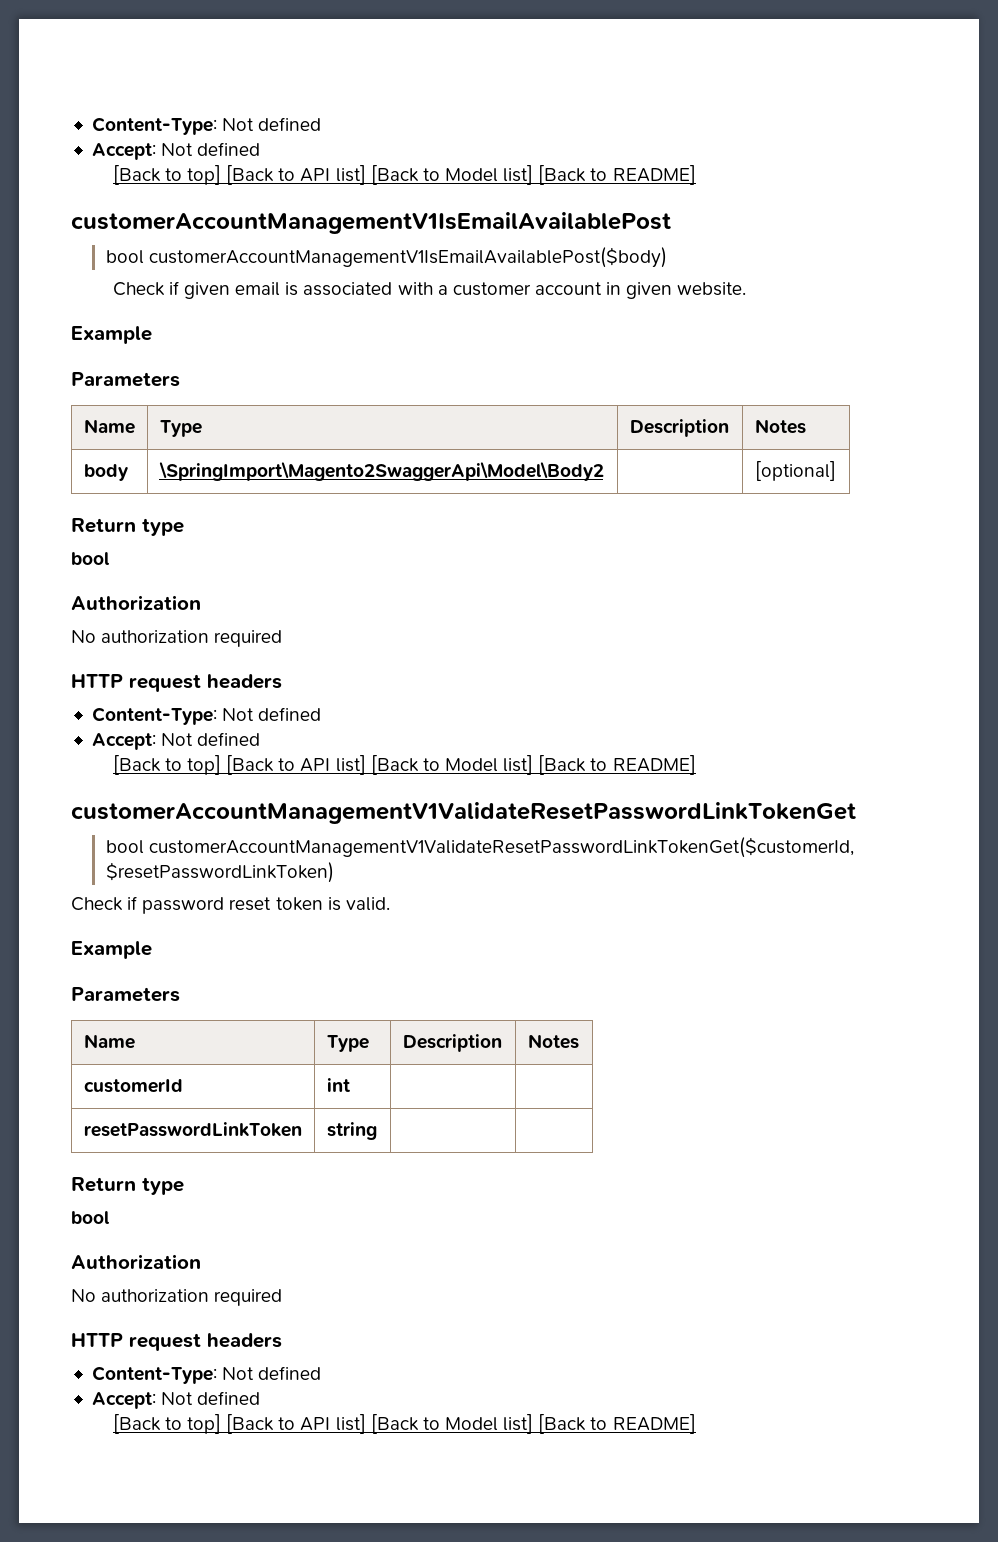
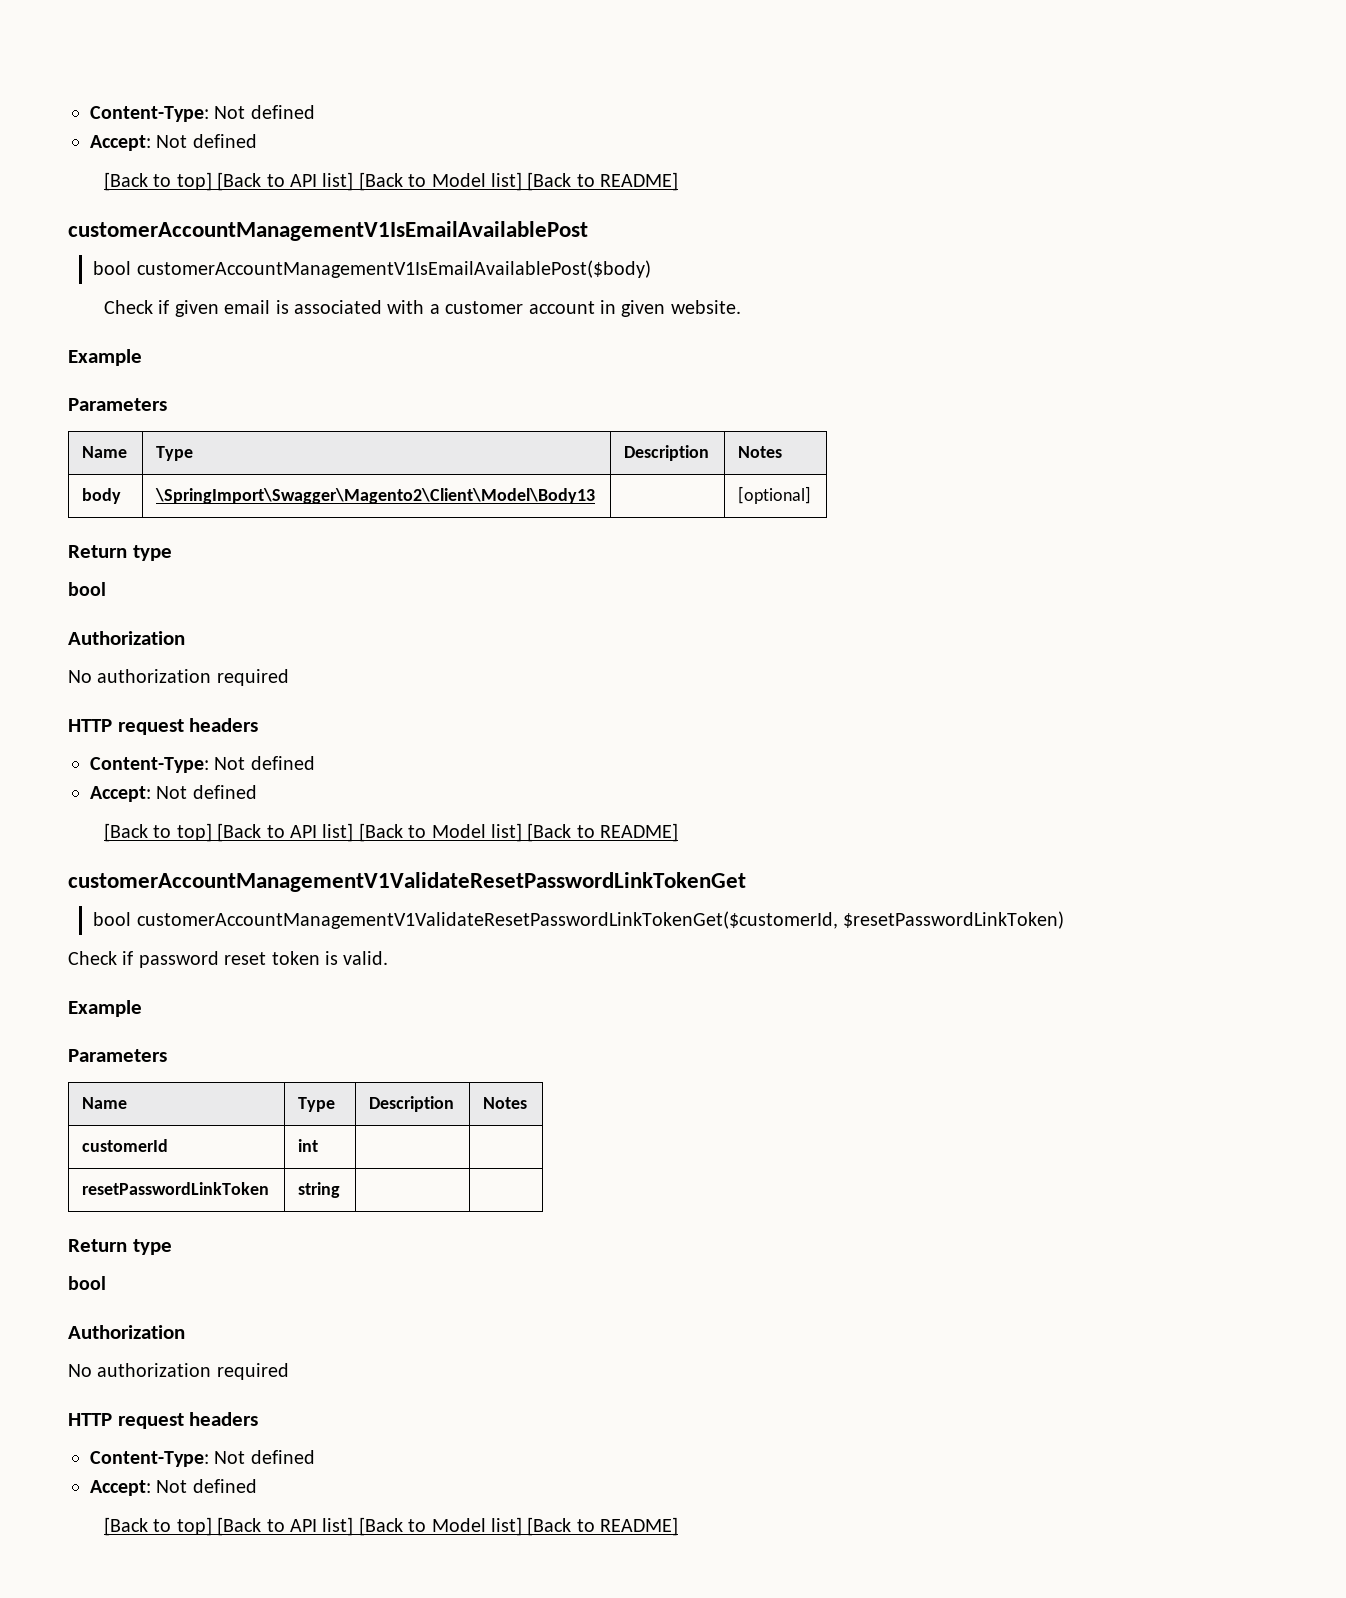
- body | \SpringImport\Magento2SwaggerApi\Model\Body2 | | [optional]
+ body | \SpringImport\Swagger\Magento2\Client\Model\Body13 | | [optional]

